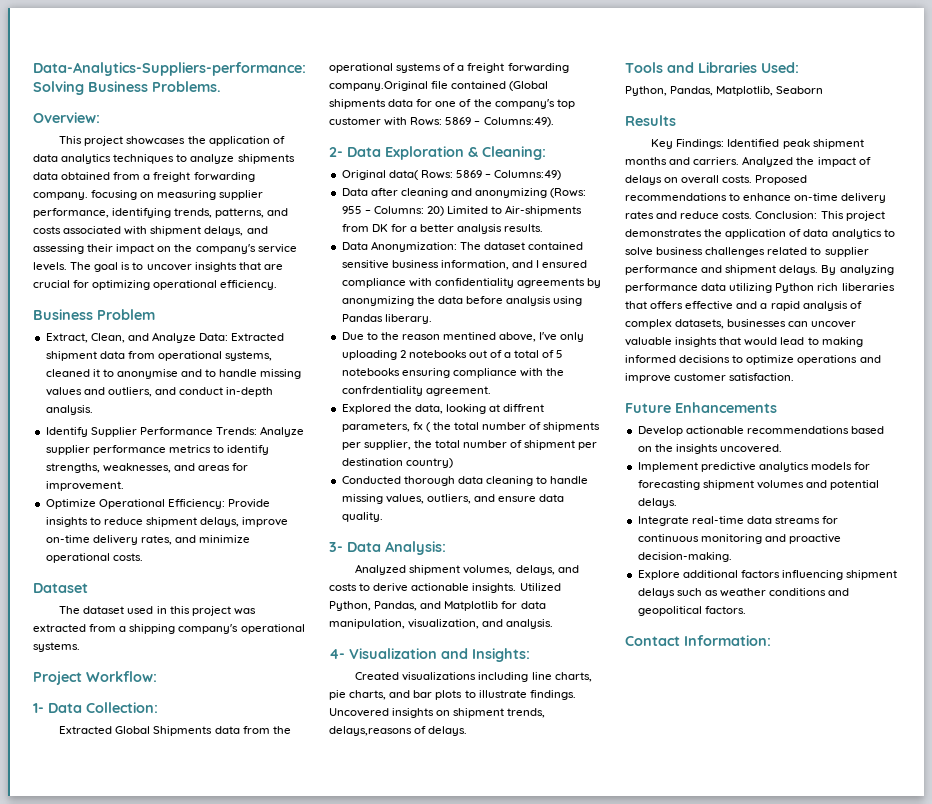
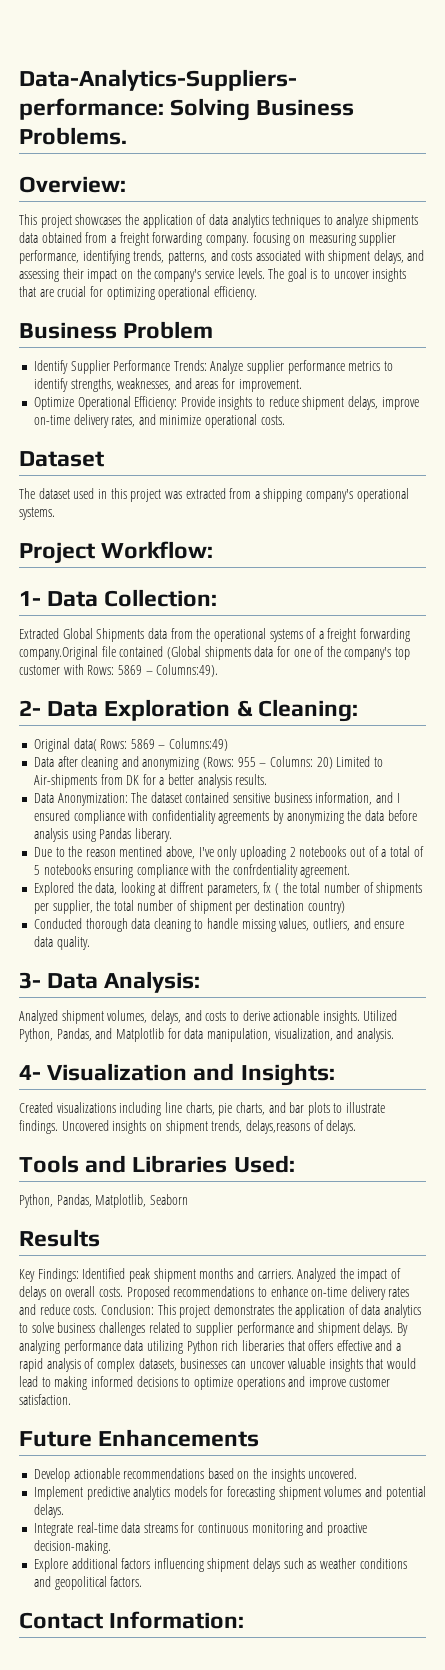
- Extract, Clean, and Analyze Data: Extracted shipment data from operational systems, cleaned it to anonymise and to handle missing values and outliers, and conduct in-depth analysis.

